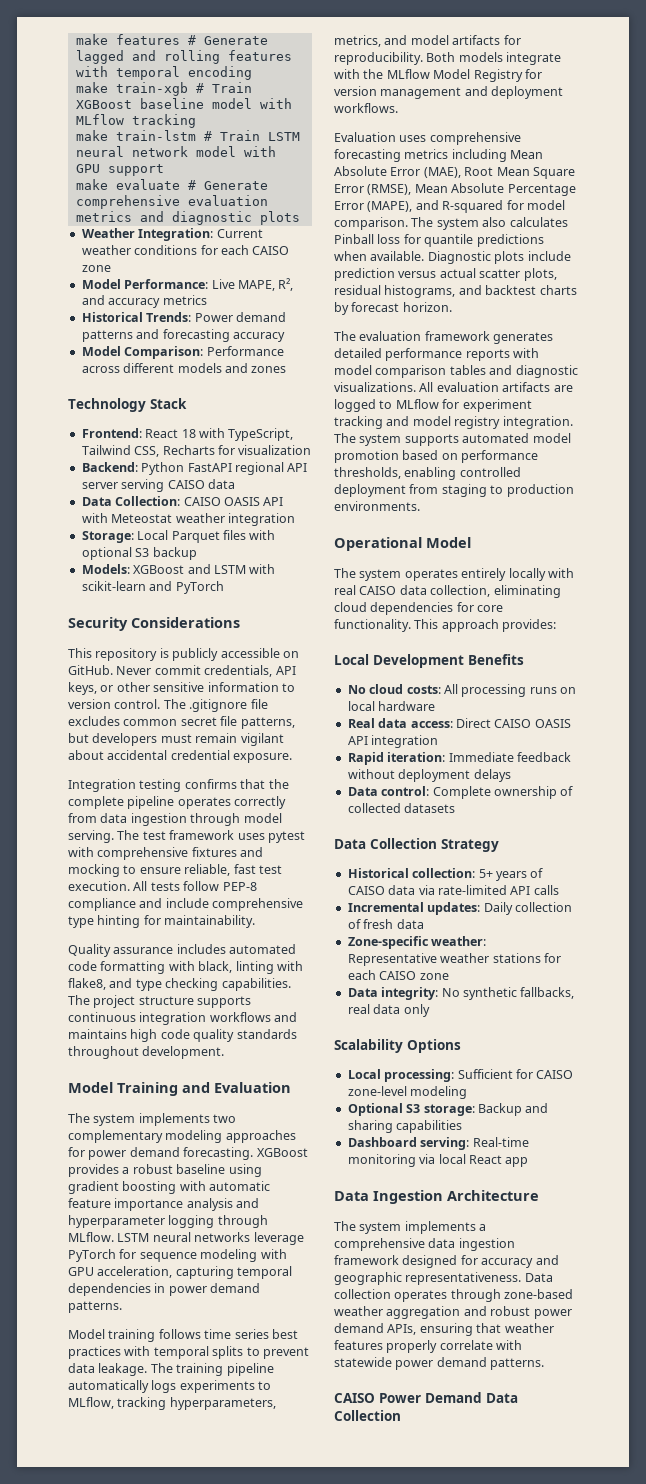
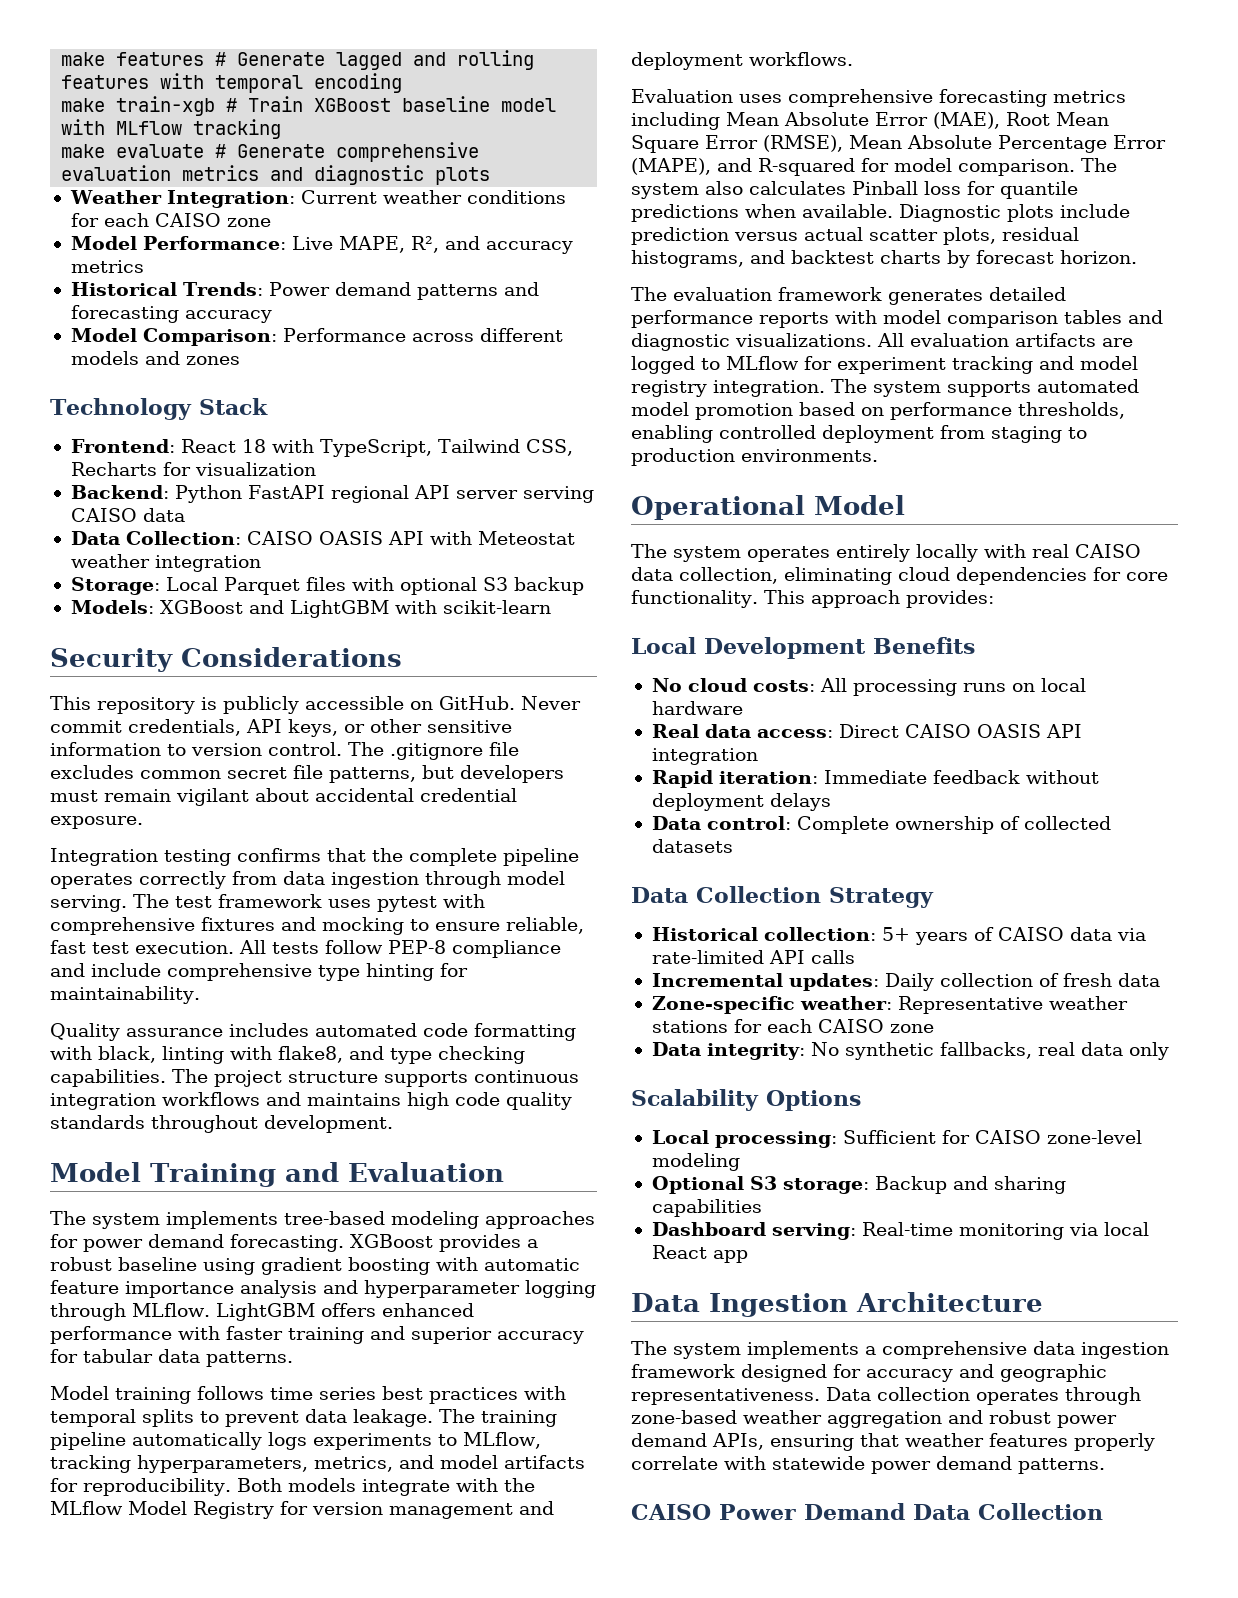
- make train-lstm # Train LSTM neural network model with GPU support
- Models: XGBoost and LSTM with scikit-learn and PyTorch
+ Models: XGBoost and LightGBM with scikit-learn
- The system implements two complementary modeling approaches for power demand forecasting.
+ The system implements tree-based modeling approaches for power demand forecasting.
- LSTM neural networks leverage PyTorch for sequence modeling with GPU acceleration, capturing temporal dependencies in power demand patterns.
+ LightGBM offers enhanced performance with faster training and superior accuracy for tabular data patterns.

